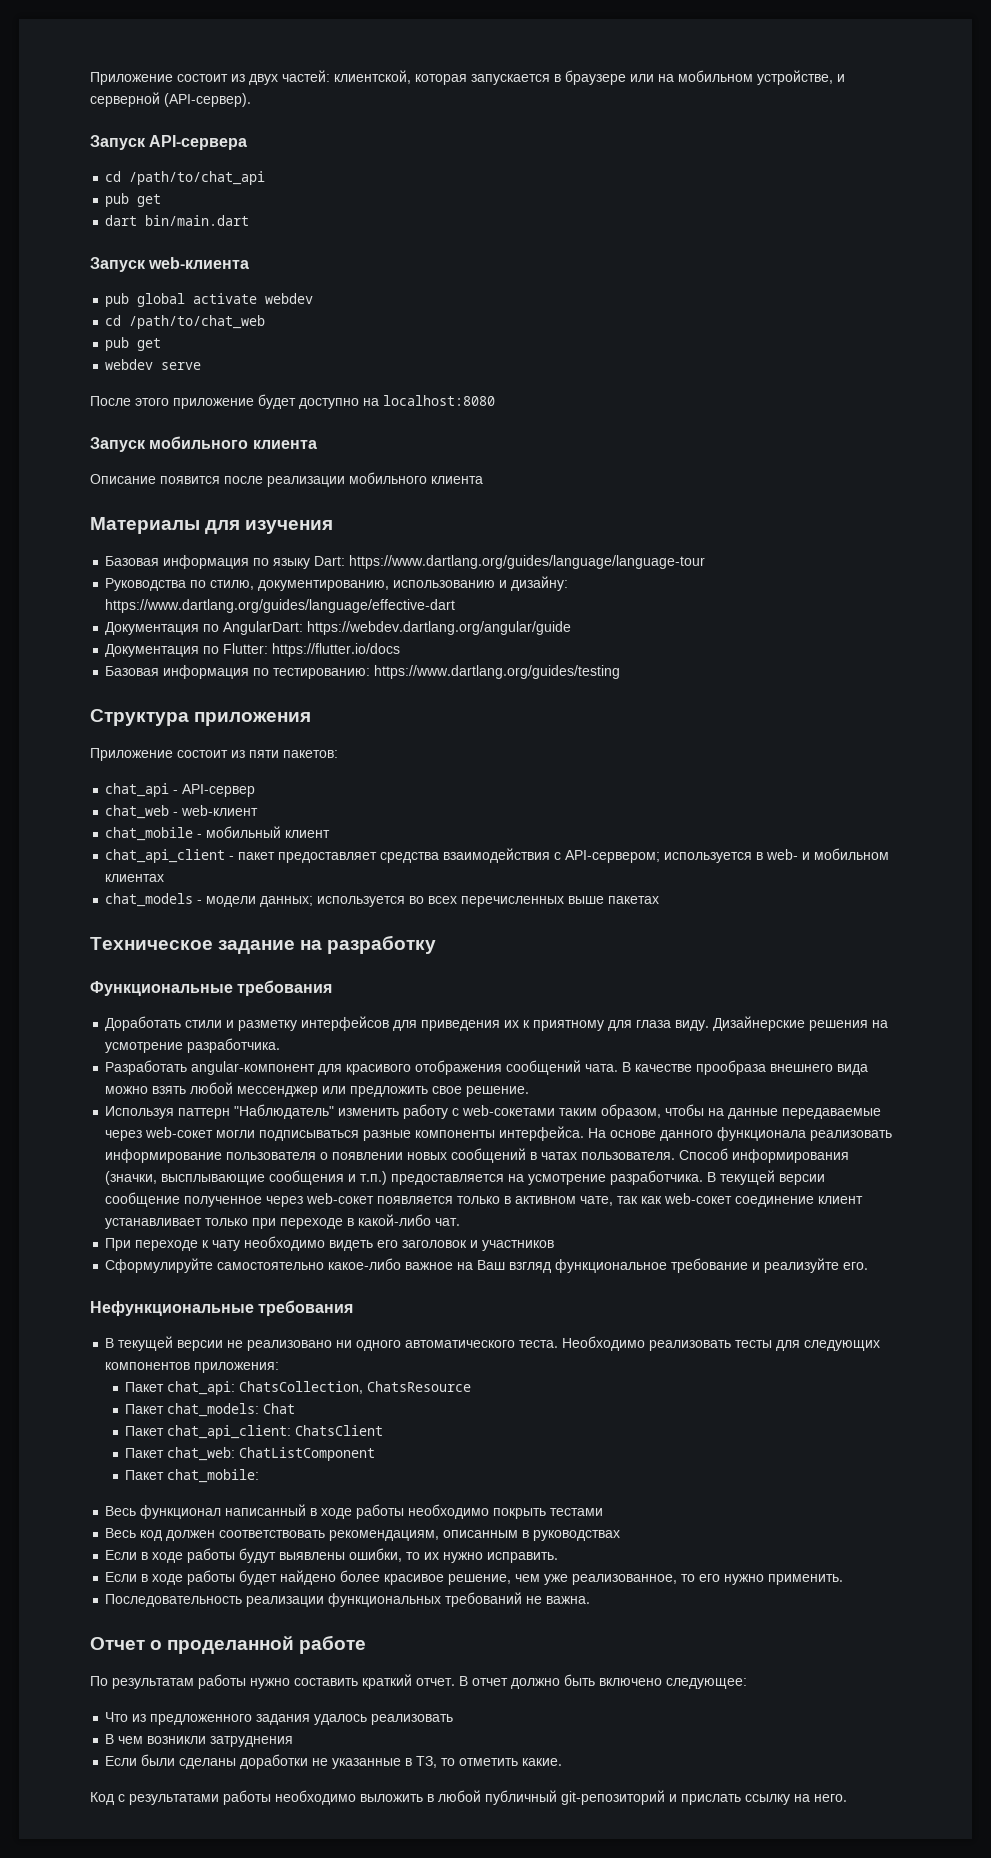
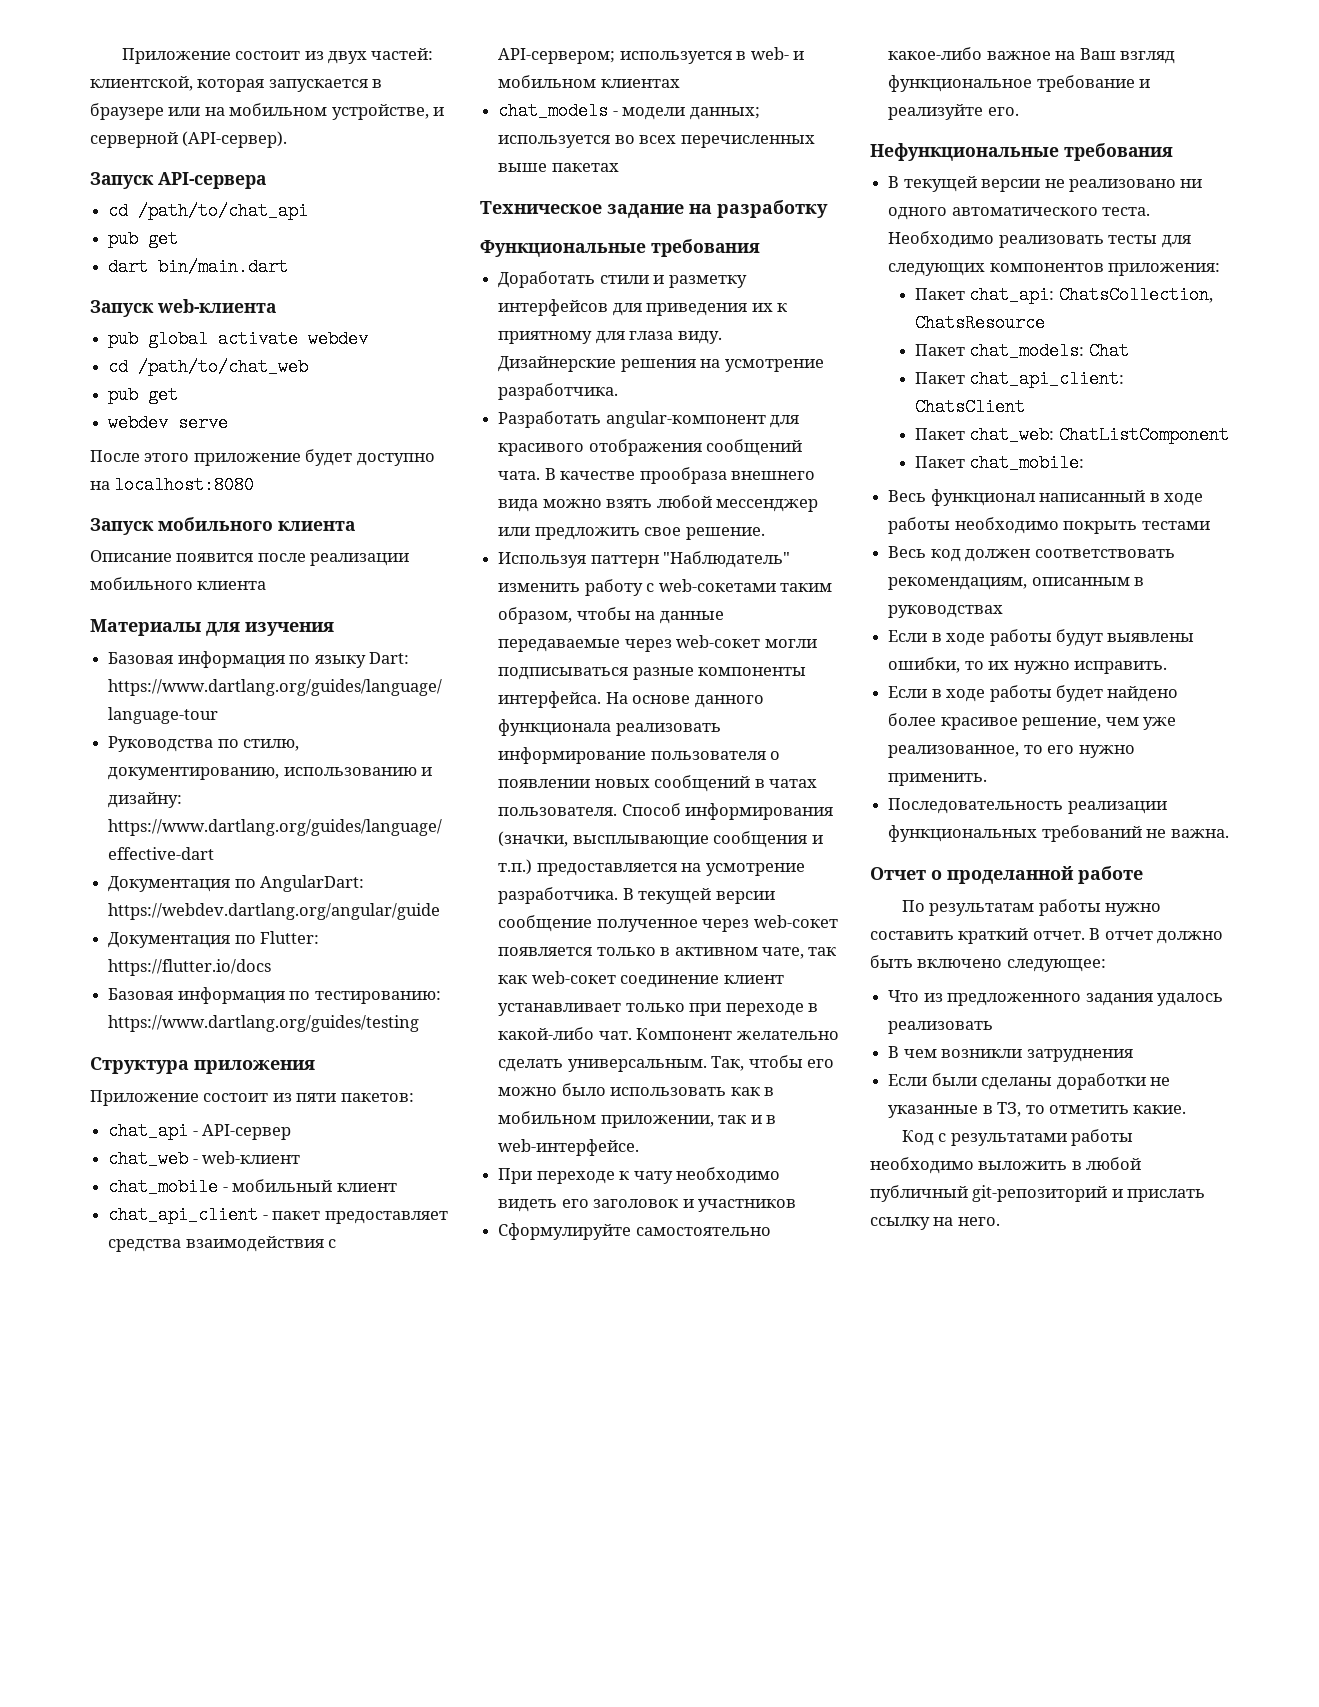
+ Компонент желательно сделать универсальным. Так, чтобы его можно было использовать как в мобильном приложении, так и в web-интерфейсе.

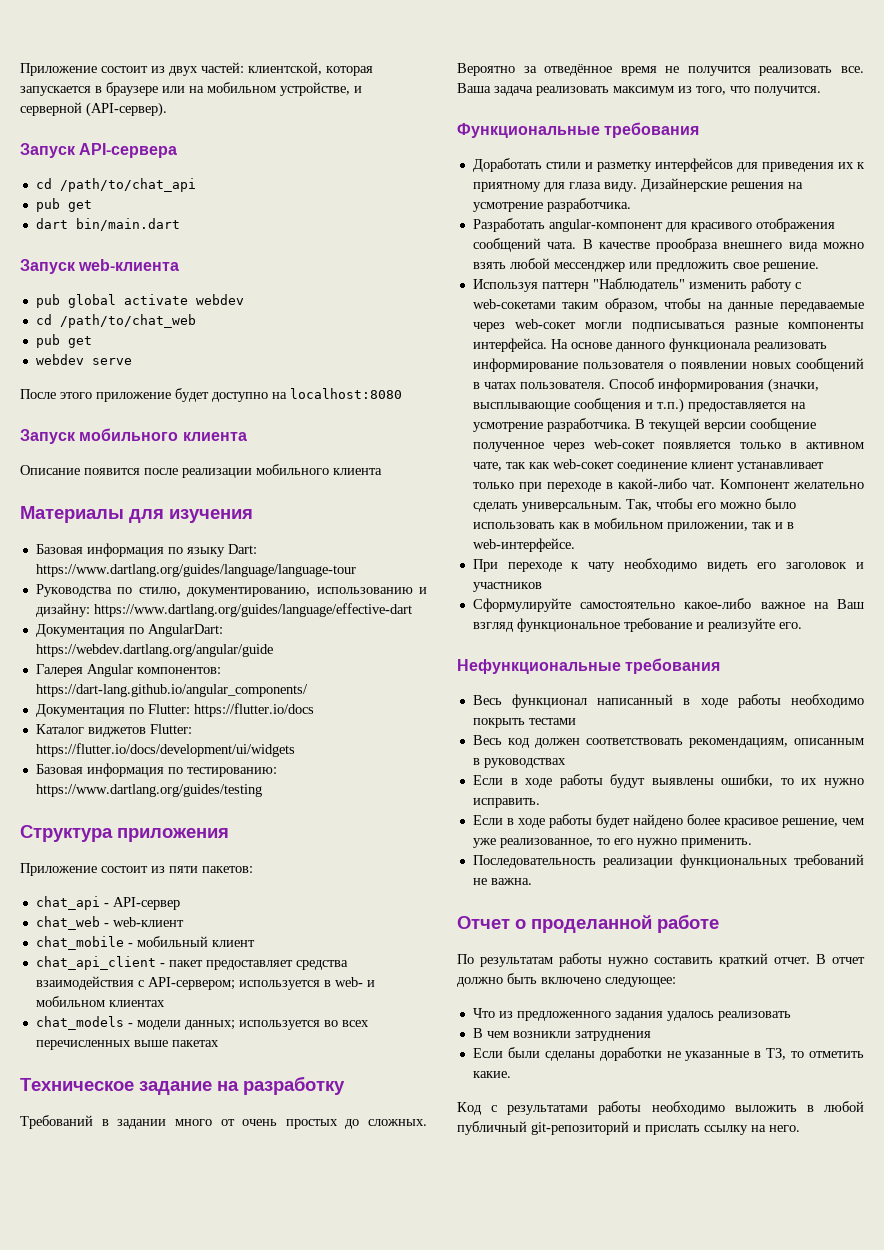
+ Галерея Angular компонентов: https://dart-lang.github.io/angular_components/
+ Каталог виджетов Flutter: https://flutter.io/docs/development/ui/widgets
+ Требований в задании много от очень простых до сложных. Вероятно за отведённое время не получится реализовать все. Ваша задача реализовать максимум из того, что получится.
- В текущей версии не реализовано ни одного автоматического теста. Необходимо реализовать тесты для следующих компонентов приложения:
- Пакет chat_api: ChatsCollection, ChatsResource
- Пакет chat_models: Chat
- Пакет chat_api_client: ChatsClient
- Пакет chat_web: ChatListComponent
- Пакет chat_mobile:

